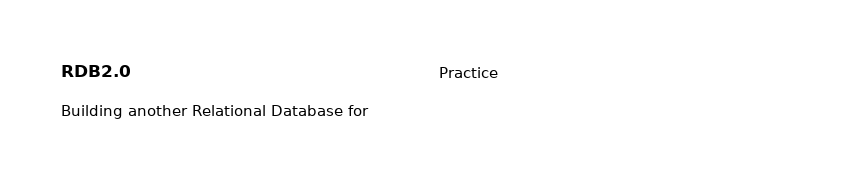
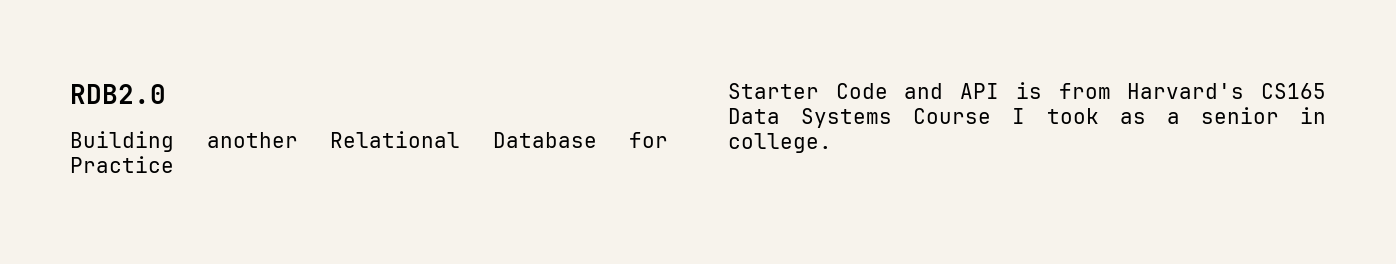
+ Starter Code and API is from Harvard's CS165 Data Systems Course I took as a senior in college.

